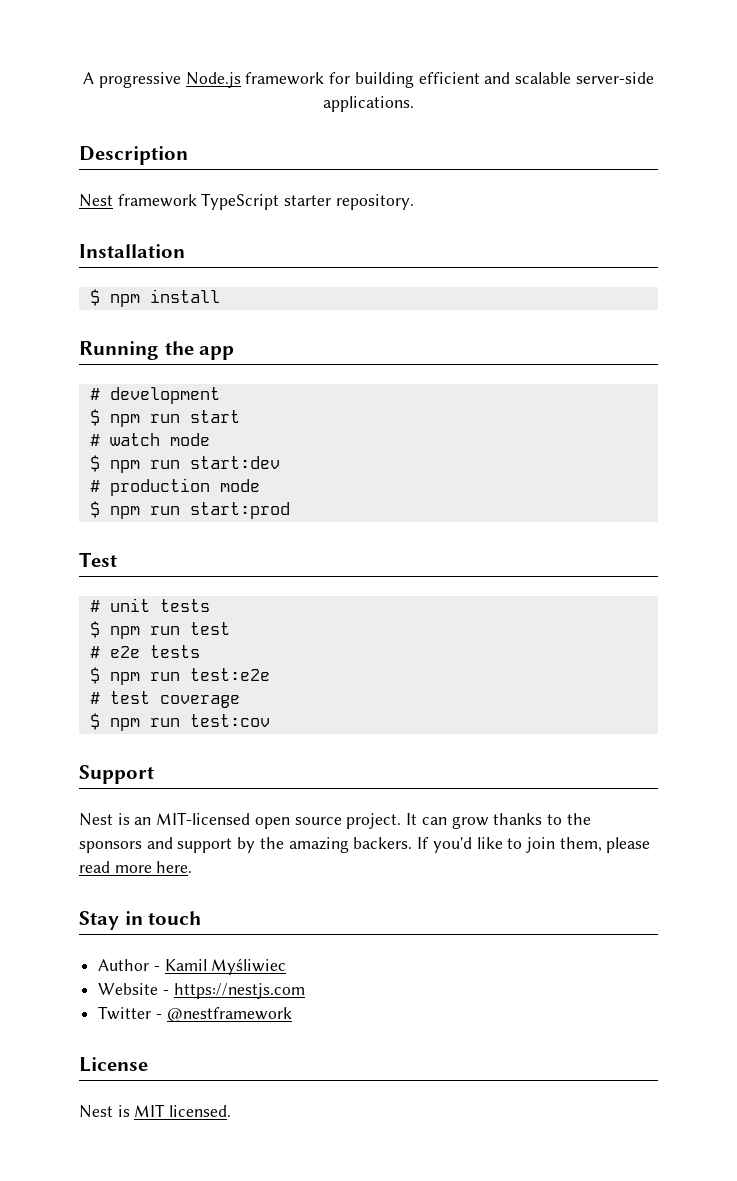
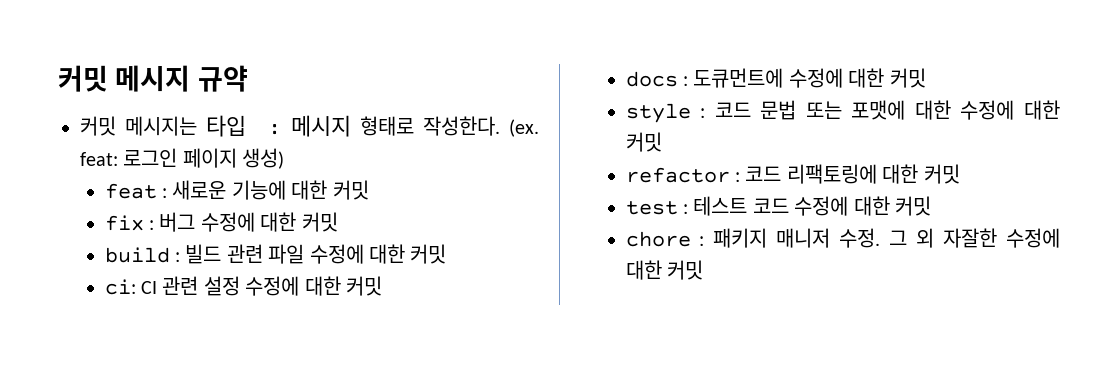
- A progressive Node.js framework for building efficient and scalable server-side applications.
- Description
- Nest framework TypeScript starter repository.
- Installation
- $ npm install
- Running the app
- # development
- $ npm run start
- # watch mode
- $ npm run start:dev
- # production mode
- $ npm run start:prod
- Test
- # unit tests
- $ npm run test
- # e2e tests
- $ npm run test:e2e
- # test coverage
- $ npm run test:cov
- Support
- Nest is an MIT-licensed open source project. It can grow thanks to the sponsors and support by the amazing backers. If you'd like to join them, please read more here.
- Stay in touch
- Author - Kamil Myśliwiec
- Website - https://nestjs.com
- Twitter - @nestframework
- License
- Nest is MIT licensed.
+ 커밋 메시지 규약
+ 커밋 메시지는 타입 : 메시지 형태로 작성한다. (ex. feat: 로그인 페이지 생성)
+ feat : 새로운 기능에 대한 커밋
+ fix : 버그 수정에 대한 커밋
+ build : 빌드 관련 파일 수정에 대한 커밋
+ ci: CI 관련 설정 수정에 대한 커밋
+ docs : 도큐먼트에 수정에 대한 커밋
+ style : 코드 문법 또는 포맷에 대한 수정에 대한 커밋
+ refactor : 코드 리팩토링에 대한 커밋
+ test : 테스트 코드 수정에 대한 커밋
+ chore : 패키지 매니저 수정. 그 외 자잘한 수정에 대한 커밋

